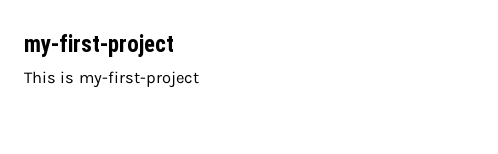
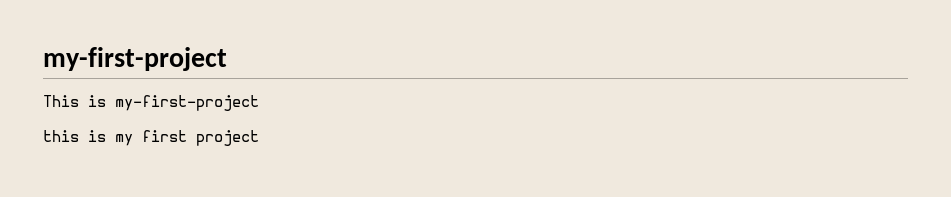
+ this is my first project

